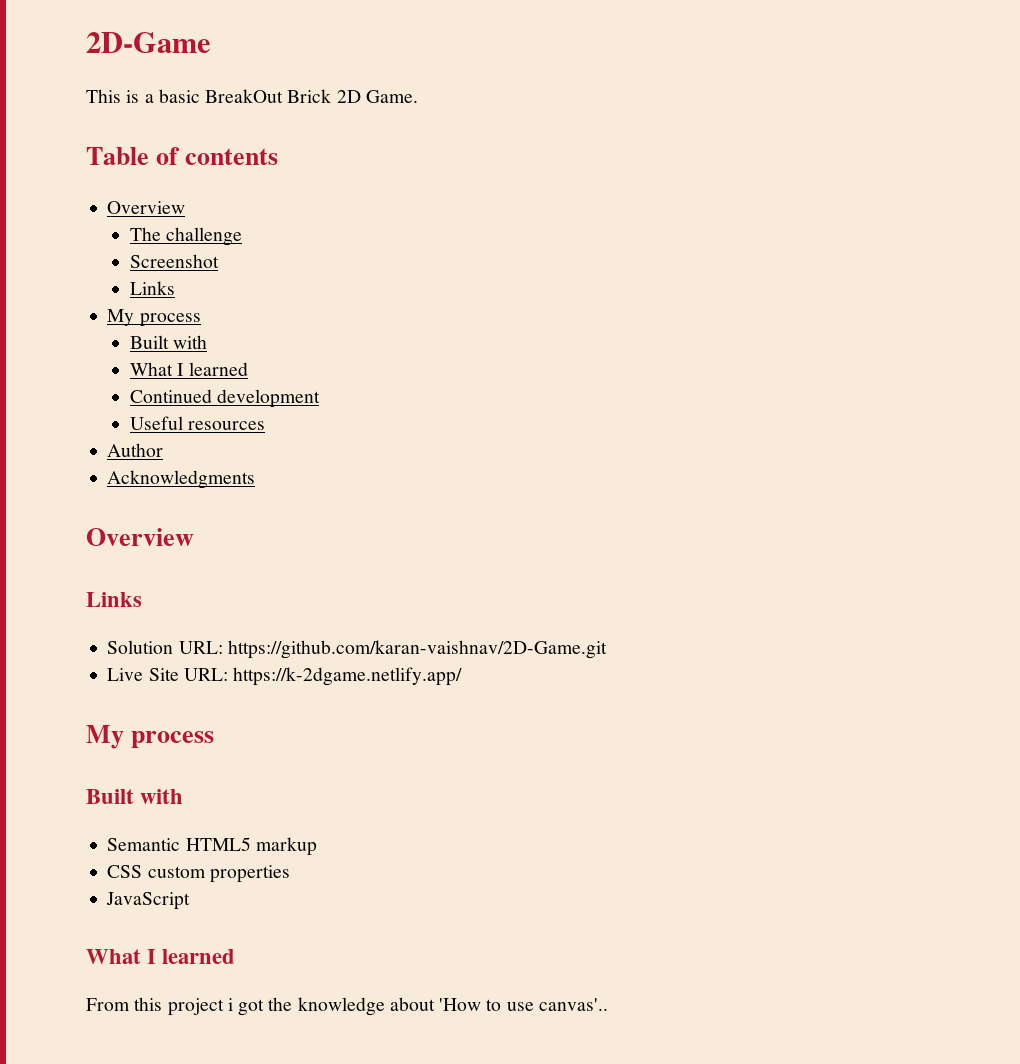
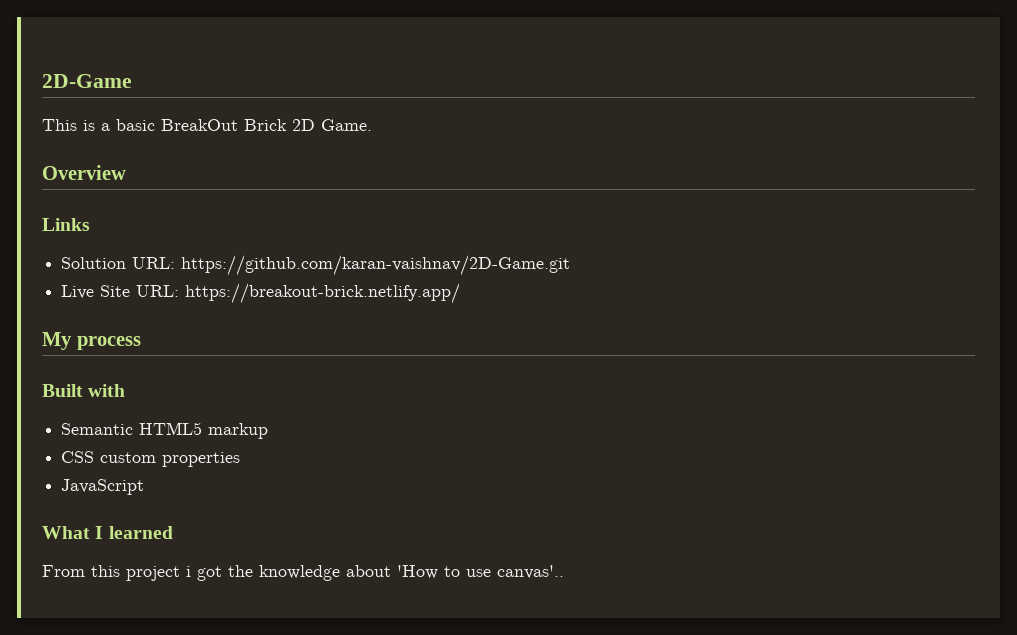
- Table of contents
- Overview
- The challenge
- Screenshot
- Links
- My process
- Built with
- What I learned
- Continued development
- Useful resources
- Author
- Acknowledgments
- Live Site URL: https://k-2dgame.netlify.app/
+ Live Site URL: https://breakout-brick.netlify.app/

